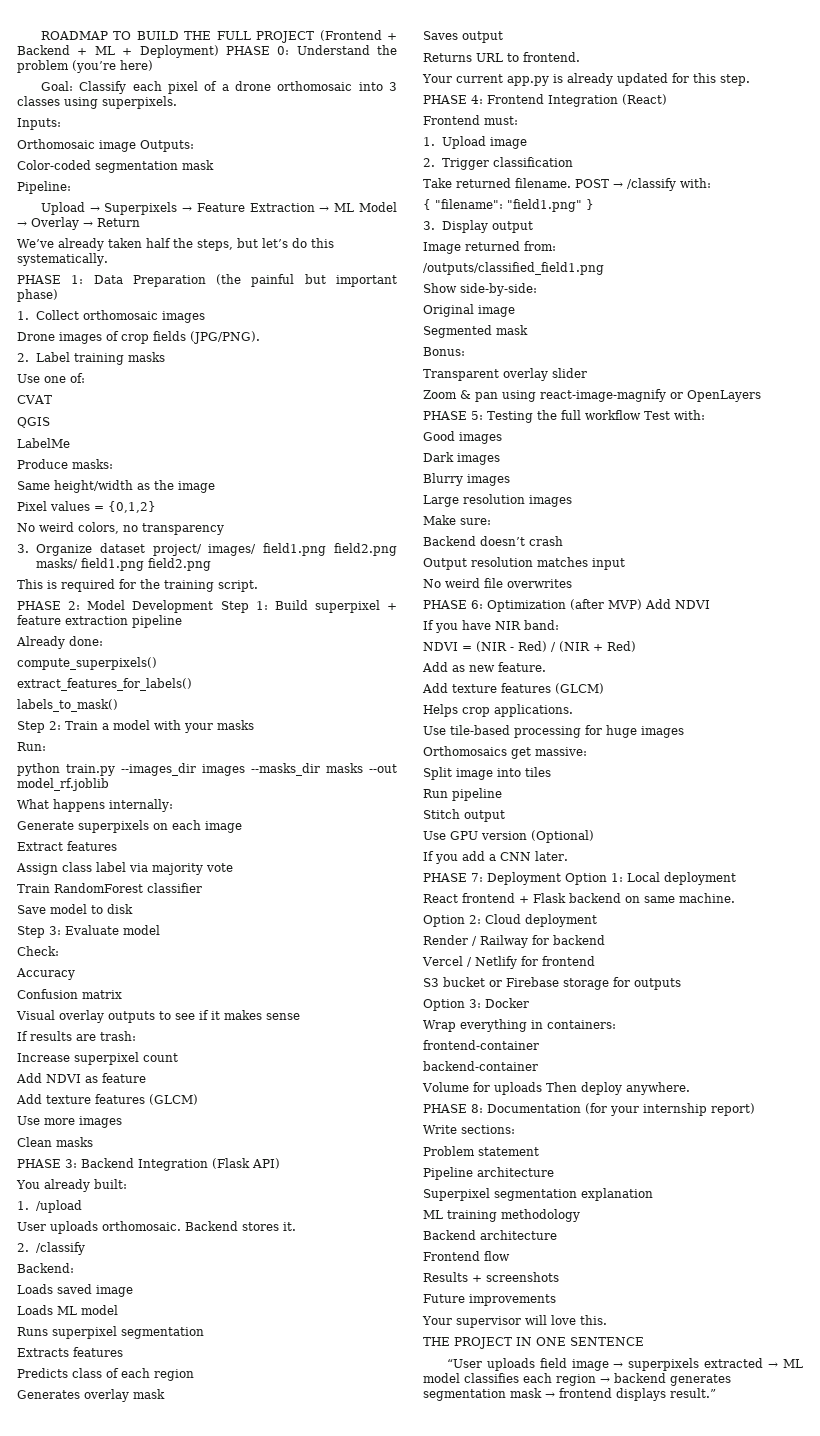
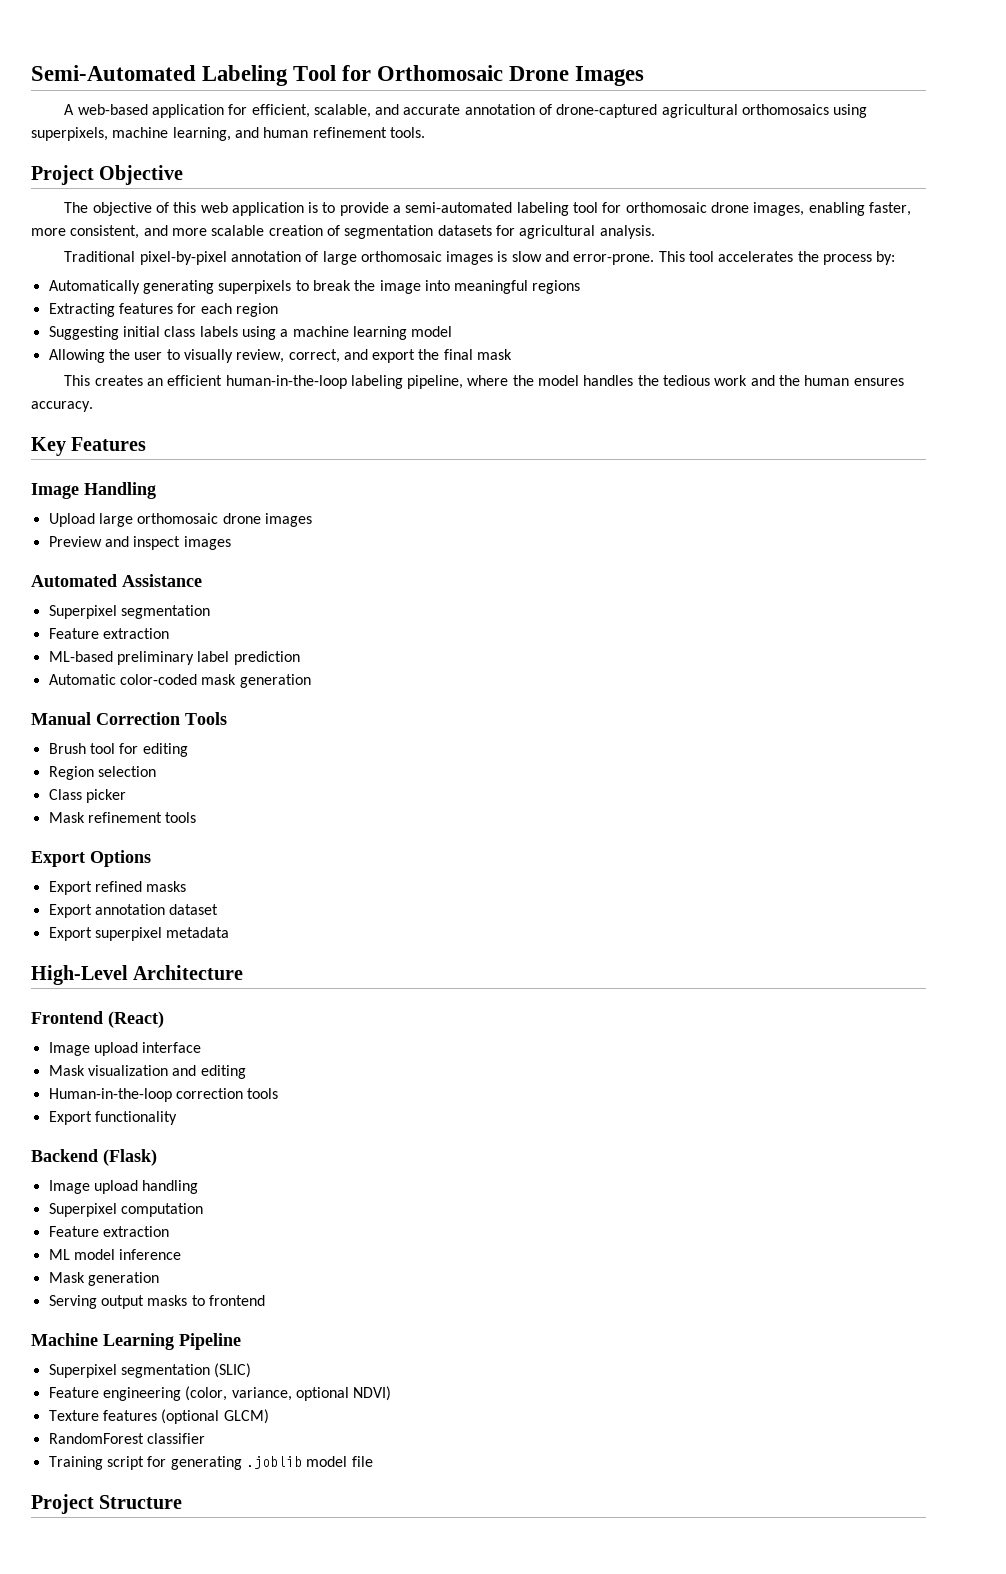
- ROADMAP TO BUILD THE FULL PROJECT (Frontend + Backend + ML + Deployment) PHASE 0: Understand the problem (you’re here)
- Goal: Classify each pixel of a drone orthomosaic into 3 classes using superpixels.
- Inputs:
- Orthomosaic image Outputs:
- Color-coded segmentation mask
- Pipeline:
- Upload → Superpixels → Feature Extraction → ML Model → Overlay → Return
- We’ve already taken half the steps, but let’s do this systematically.
- PHASE 1: Data Preparation (the painful but important phase)
- 1. Collect orthomosaic images
- Drone images of crop fields (JPG/PNG).
- 2. Label training masks
- Use one of:
- CVAT
- QGIS
- LabelMe
- Produce masks:
- Same height/width as the image
- Pixel values = {0,1,2}
- No weird colors, no transparency
- 3. Organize dataset project/ images/ field1.png field2.png masks/ field1.png field2.png
- This is required for the training script.
- PHASE 2: Model Development Step 1: Build superpixel + feature extraction pipeline
- Already done:
- compute_superpixels()
- extract_features_for_labels()
- labels_to_mask()
- Step 2: Train a model with your masks
- Run:
- python train.py --images_dir images --masks_dir masks --out model_rf.joblib
- What happens internally:
- Generate superpixels on each image
- Extract features
- Assign class label via majority vote
- Train RandomForest classifier
- Save model to disk
- Step 3: Evaluate model
- Check:
- Accuracy
- Confusion matrix
- Visual overlay outputs to see if it makes sense
- If results are trash:
- Increase superpixel count
- Add NDVI as feature
- Add texture features (GLCM)
- Use more images
- Clean masks
- PHASE 3: Backend Integration (Flask API)
- You already built:
- 1. /upload
- User uploads orthomosaic. Backend stores it.
- 2. /classify
- Backend:
- Loads saved image
- Loads ML model
- Runs superpixel segmentation
- Extracts features
- Predicts class of each region
- Generates overlay mask
- Saves output
- Returns URL to frontend.
- Your current app.py is already updated for this step.
- PHASE 4: Frontend Integration (React)
- Frontend must:
- 1. Upload image
- 2. Trigger classification
- Take returned filename. POST → /classify with:
- { "filename": "field1.png" }
- 3. Display output
- Image returned from:
- /outputs/classified_field1.png
- Show side-by-side:
- Original image
- Segmented mask
- Bonus:
- Transparent overlay slider
- Zoom & pan using react-image-magnify or OpenLayers
- PHASE 5: Testing the full workflow Test with:
- Good images
- Dark images
- Blurry images
- Large resolution images
- Make sure:
- Backend doesn’t crash
- Output resolution matches input
- No weird file overwrites
- PHASE 6: Optimization (after MVP) Add NDVI
- If you have NIR band:
- NDVI = (NIR - Red) / (NIR + Red)
- Add as new feature.
- Add texture features (GLCM)
- Helps crop applications.
- Use tile-based processing for huge images
- Orthomosaics get massive:
- Split image into tiles
- Run pipeline
- Stitch output
- Use GPU version (Optional)
- If you add a CNN later.
- PHASE 7: Deployment Option 1: Local deployment
- React frontend + Flask backend on same machine.
- Option 2: Cloud deployment
- Render / Railway for backend
- Vercel / Netlify for frontend
- S3 bucket or Firebase storage for outputs
- Option 3: Docker
- Wrap everything in containers:
- frontend-container
- backend-container
- Volume for uploads Then deploy anywhere.
- PHASE 8: Documentation (for your internship report)
- Write sections:
- Problem statement
- Pipeline architecture
- Superpixel segmentation explanation
- ML training methodology
- Backend architecture
- Frontend flow
- Results + screenshots
- Future improvements
- Your supervisor will love this.
- THE PROJECT IN ONE SENTENCE
- “User uploads field image → superpixels extracted → ML model classifies each region → backend generates segmentation mask → frontend displays result.”
+ Semi-Automated Labeling Tool for Orthomosaic Drone Images
+ A web-based application for efficient, scalable, and accurate annotation of drone-captured agricultural orthomosaics using superpixels, machine learning, and human refinement tools.
+ Project Objective
+ The objective of this web application is to provide a semi-automated labeling tool for orthomosaic drone images, enabling faster, more consistent, and more scalable creation of segmentation datasets for agricultural analysis.
+ Traditional pixel-by-pixel annotation of large orthomosaic images is slow and error-prone. This tool accelerates the process by:
+ Automatically generating superpixels to break the image into meaningful regions
+ Extracting features for each region
+ Suggesting initial class labels using a machine learning model
+ Allowing the user to visually review, correct, and export the final mask
+ This creates an efficient human-in-the-loop labeling pipeline, where the model handles the tedious work and the human ensures accuracy.
+ Key Features
+ Image Handling
+ Upload large orthomosaic drone images
+ Preview and inspect images
+ Automated Assistance
+ Superpixel segmentation
+ Feature extraction
+ ML-based preliminary label prediction
+ Automatic color-coded mask generation
+ Manual Correction Tools
+ Brush tool for editing
+ Region selection
+ Class picker
+ Mask refinement tools
+ Export Options
+ Export refined masks
+ Export annotation dataset
+ Export superpixel metadata
+ High-Level Architecture
+ Frontend (React)
+ Image upload interface
+ Mask visualization and editing
+ Human-in-the-loop correction tools
+ Export functionality
+ Backend (Flask)
+ Image upload handling
+ Superpixel computation
+ Feature extraction
+ ML model inference
+ Mask generation
+ Serving output masks to frontend
+ Machine Learning Pipeline
+ Superpixel segmentation (SLIC)
+ Feature engineering (color, variance, optional NDVI)
+ Texture features (optional GLCM)
+ RandomForest classifier
+ Training script for generating .joblib model file
+ Project Structure

